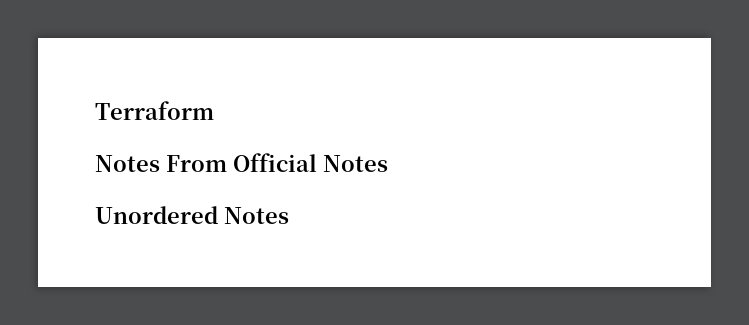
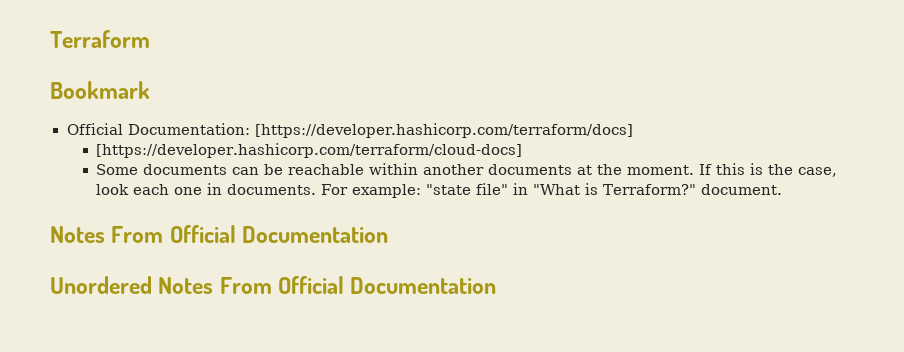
- Notes From Official Notes
+ Bookmark
+ Official Documentation: [https://developer.hashicorp.com/terraform/docs]
+ [https://developer.hashicorp.com/terraform/cloud-docs]
+ Some documents can be reachable within another documents at the moment. If this is the case, look each one in documents. For example: "state file" in "What is Terraform?" document.
+ Notes From Official Documentation
- Unordered Notes
+ Unordered Notes From Official Documentation

